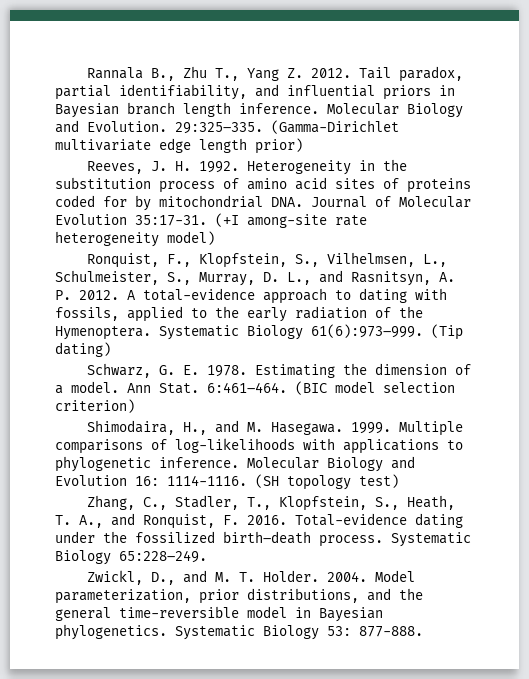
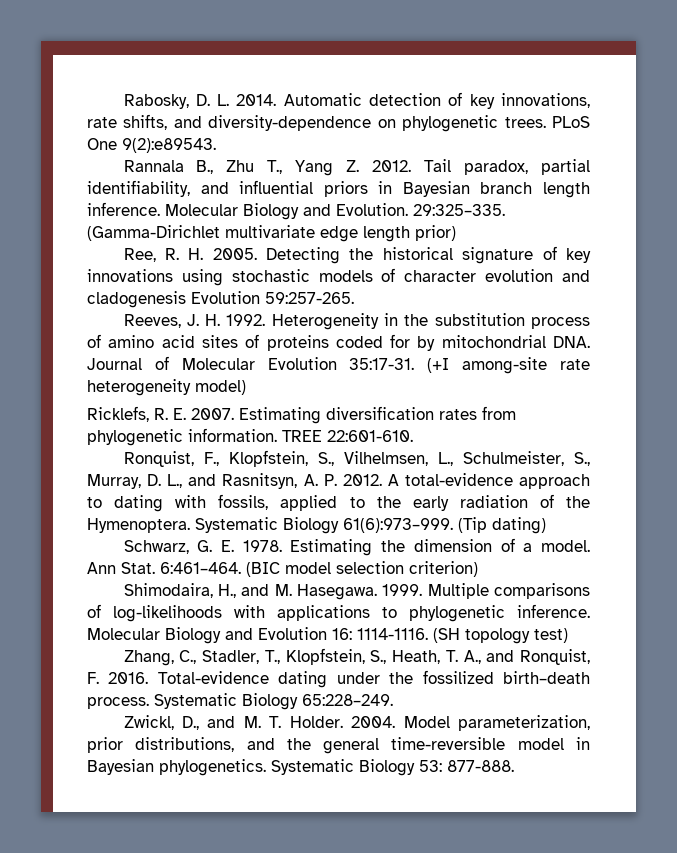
+ Rabosky, D. L. 2014. Automatic detection of key innovations, rate shifts, and diversity-dependence on phylogenetic trees. PLoS One 9(2):e89543.
+ Ree, R. H. 2005. Detecting the historical signature of key innovations using stochastic models of character evolution and cladogenesis Evolution 59:257-265.
+ Ricklefs, R. E. 2007. Estimating diversification rates from phylogenetic information. TREE 22:601-610.

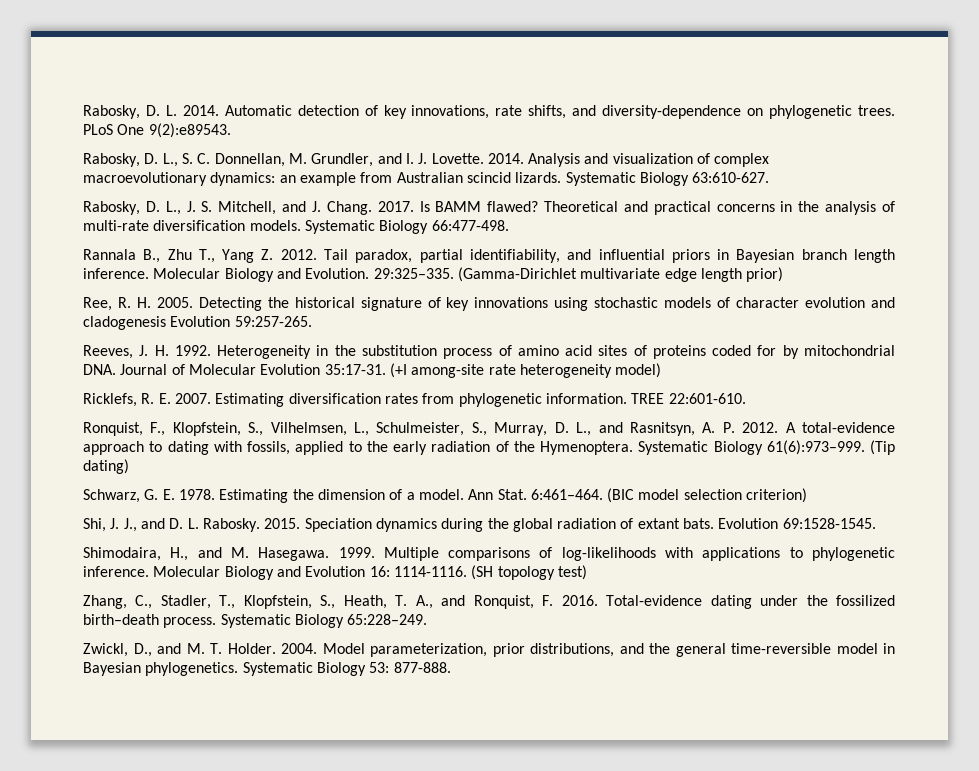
+ Rabosky, D. L., S. C. Donnellan, M. Grundler, and I. J. Lovette. 2014. Analysis and visualization of complex macroevolutionary dynamics: an example from Australian scincid lizards. Systematic Biology 63:610-627.
+ Rabosky, D. L., J. S. Mitchell, and J. Chang. 2017. Is BAMM flawed? Theoretical and practical concerns in the analysis of multi-rate diversification models. Systematic Biology 66:477-498.
+ Shi, J. J., and D. L. Rabosky. 2015. Speciation dynamics during the global radiation of extant bats. Evolution 69:1528-1545.

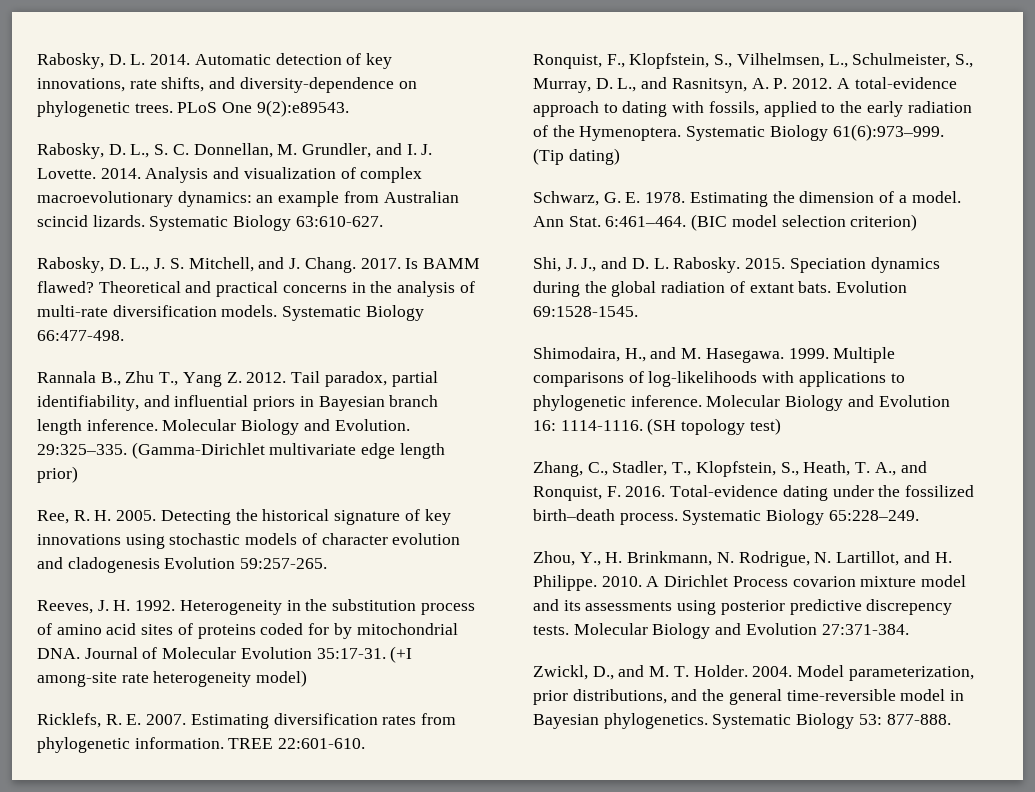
+ Zhou, Y., H. Brinkmann, N. Rodrigue, N. Lartillot, and H. Philippe. 2010. A Dirichlet Process covarion mixture model and its assessments using posterior predictive discrepency tests. Molecular Biology and Evolution 27:371-384.

